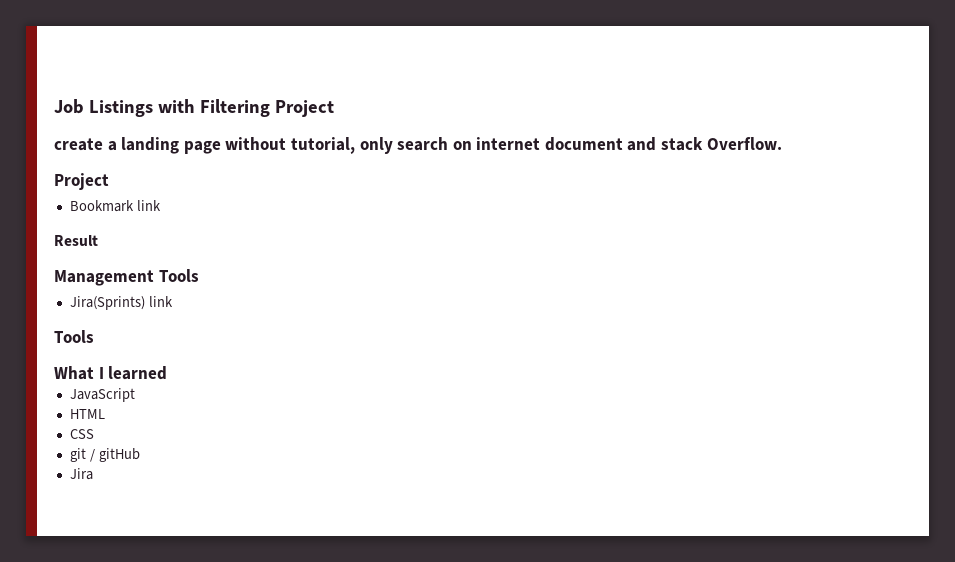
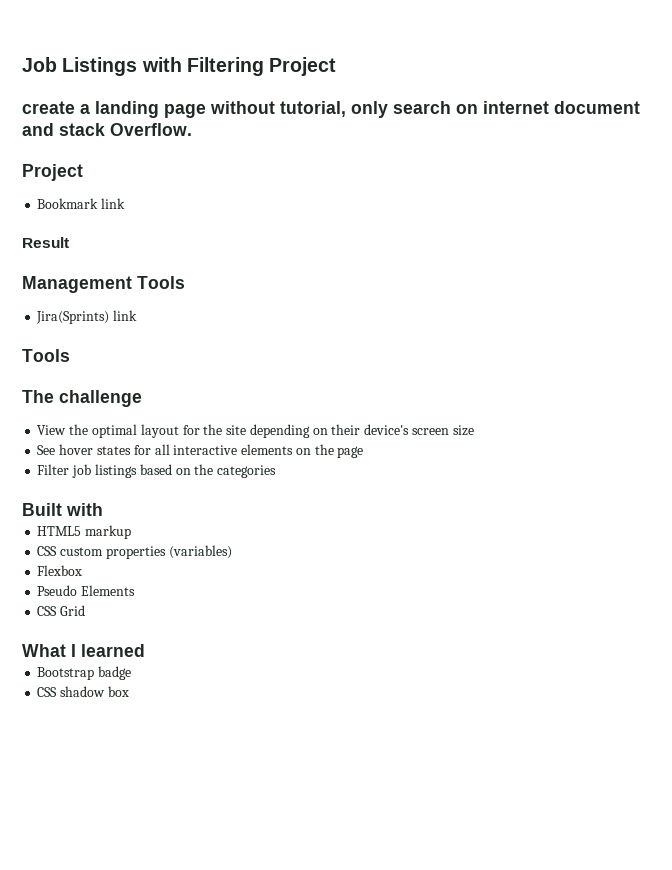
+ The challenge
+ View the optimal layout for the site depending on their device's screen size
+ See hover states for all interactive elements on the page
+ Filter job listings based on the categories
+ Built with
+ HTML5 markup
+ CSS custom properties (variables)
+ Flexbox
+ Pseudo Elements
+ CSS Grid
- JavaScript
- HTML
- CSS
- git / gitHub
- Jira
+ Bootstrap badge
+ CSS shadow box

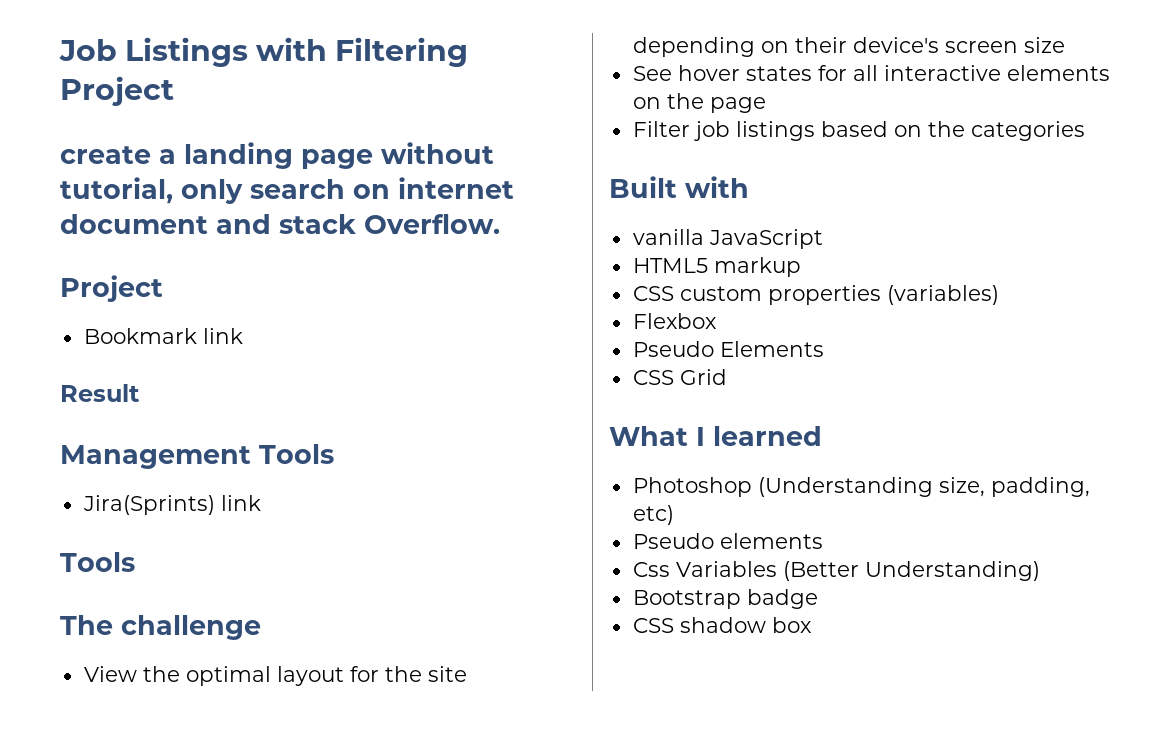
+ vanilla JavaScript
+ Photoshop (Understanding size, padding, etc)
+ Pseudo elements
+ Css Variables (Better Understanding)

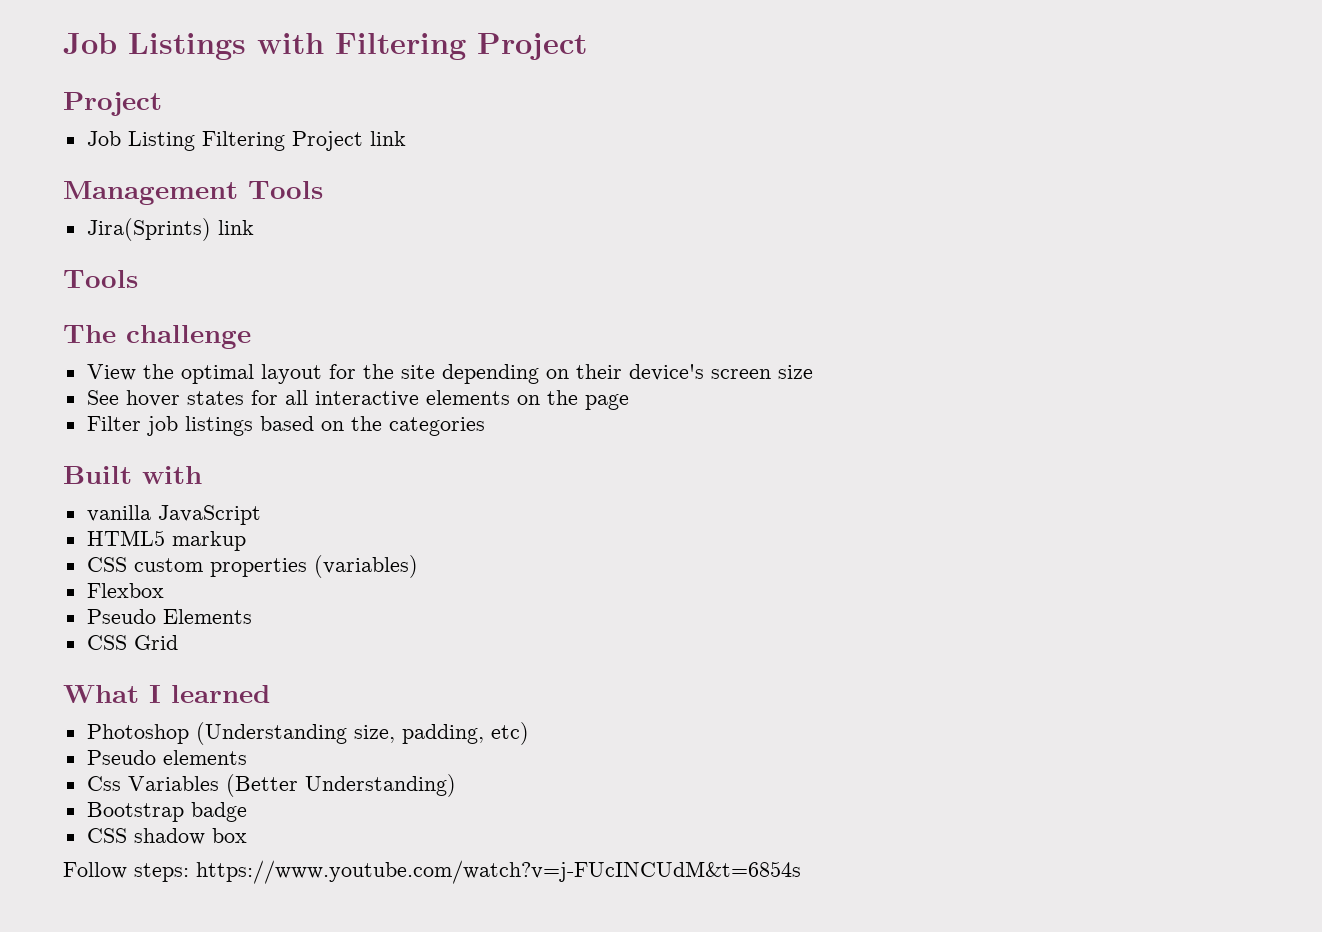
  Job Listings with Filtering Project
- create a landing page without tutorial, only search on internet document and stack Overflow.
  Project
- Bookmark link
- Result
+ Job Listing Filtering Project link
+ Follow steps: https://www.youtube.com/watch?v=j-FUcINCUdM&t=6854s

